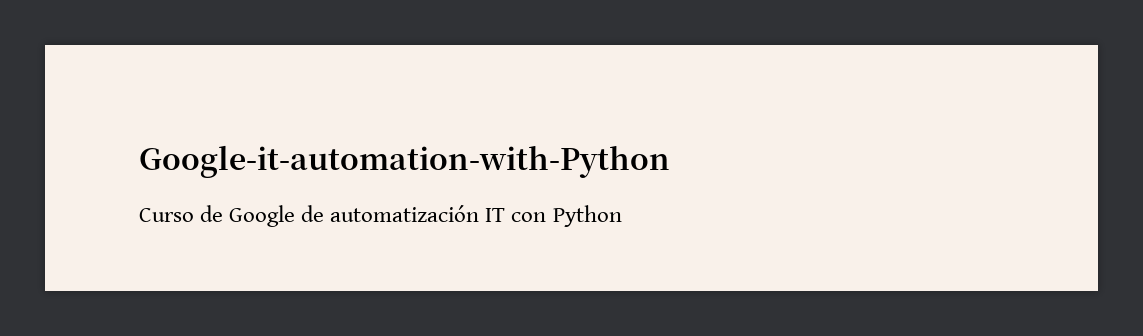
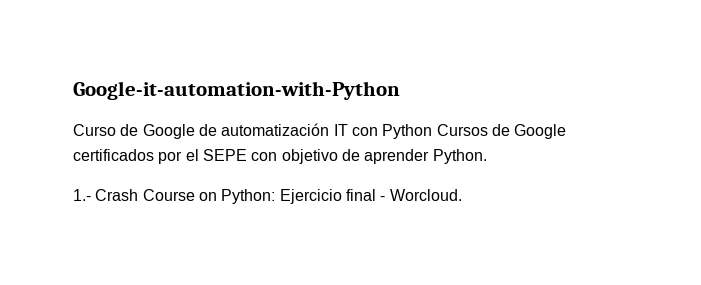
- Curso de Google de automatización IT con Python
+ Curso de Google de automatización IT con Python Cursos de Google certificados por el SEPE con objetivo de aprender Python.
+ 1.- Crash Course on Python: Ejercicio final - Worcloud.

